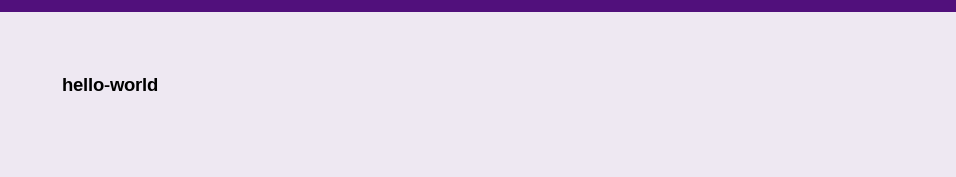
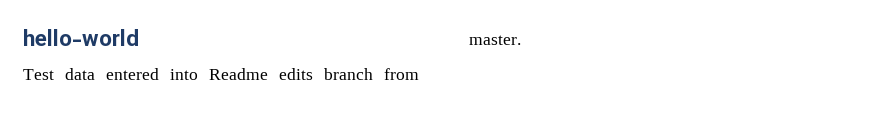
+ Test data entered into Readme edits branch from master.

